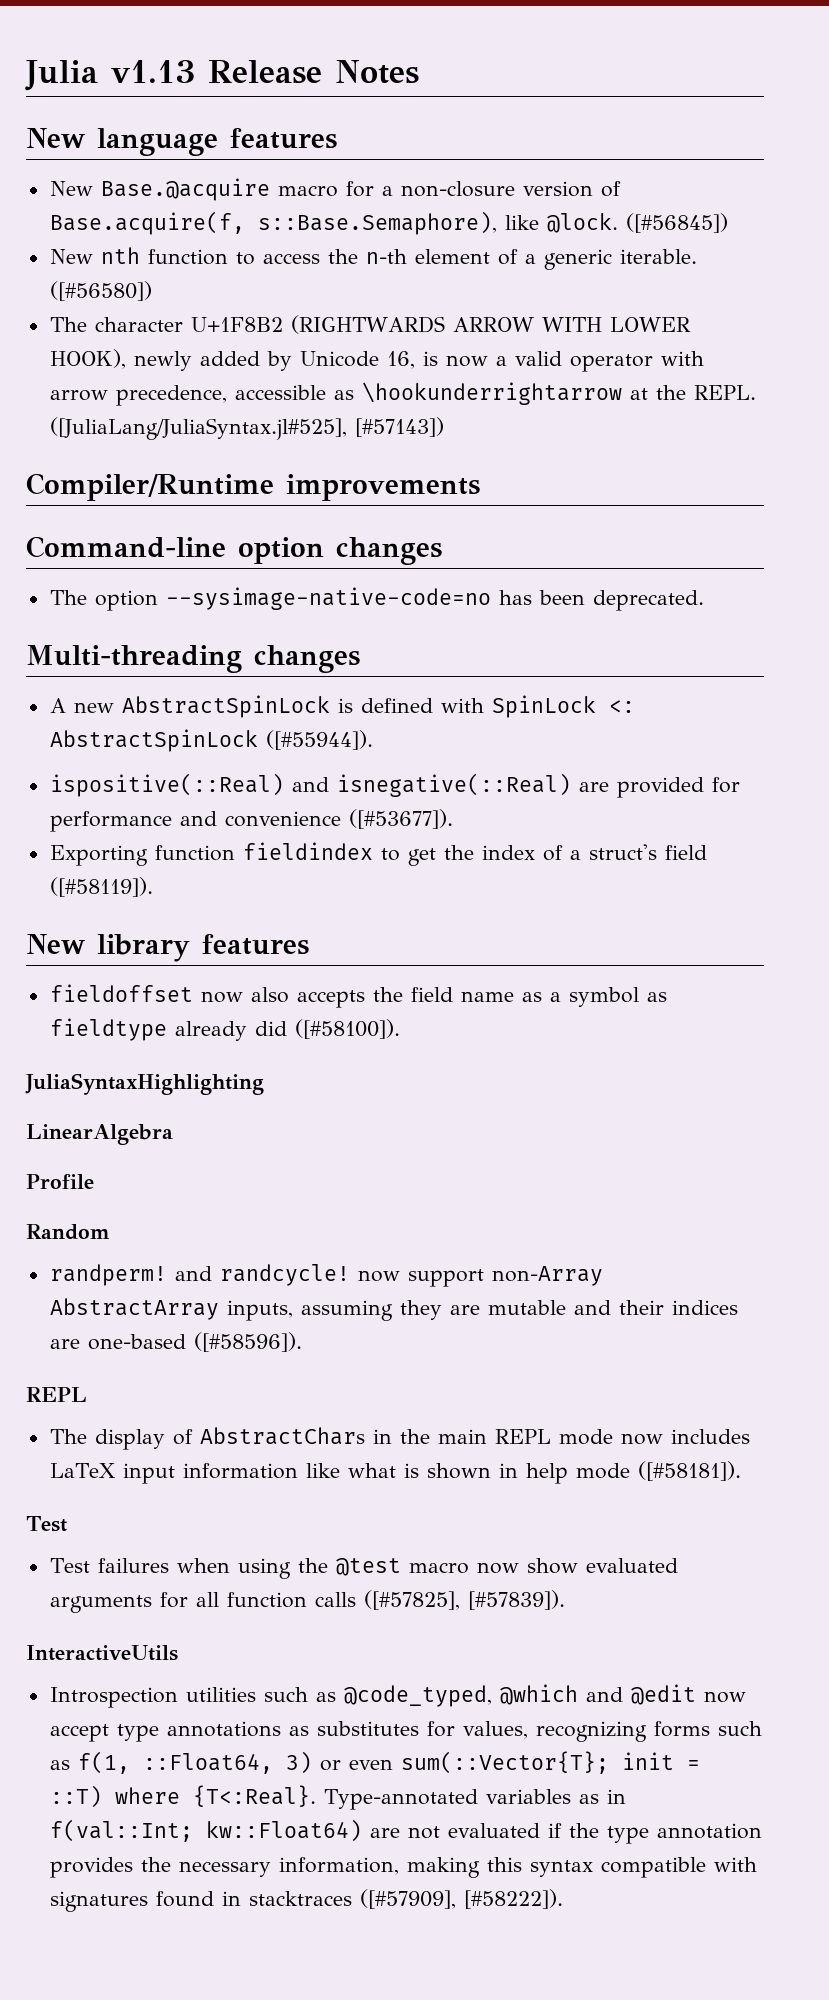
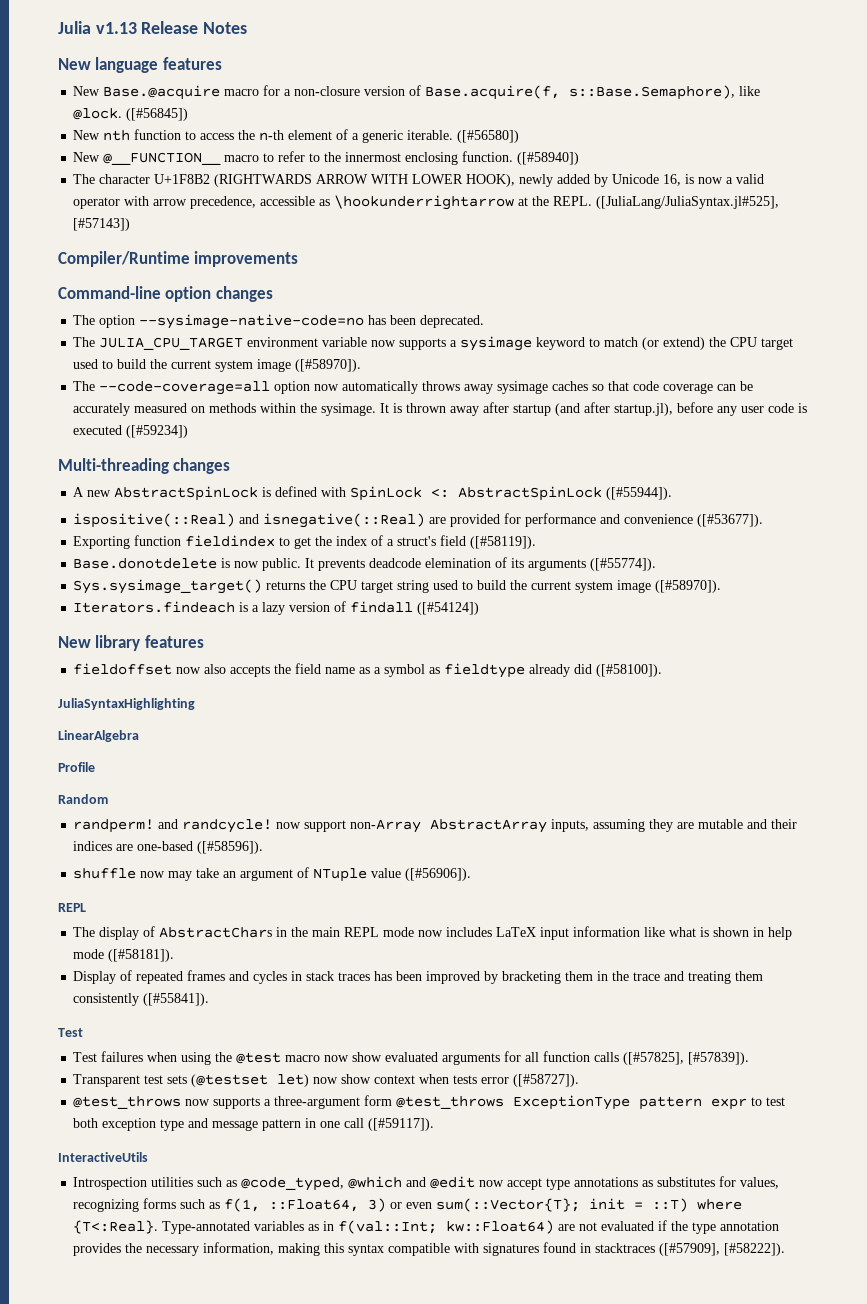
+ New @__FUNCTION__ macro to refer to the innermost enclosing function. ([#58940])
+ The JULIA_CPU_TARGET environment variable now supports a sysimage keyword to match (or extend) the CPU target used to build the current system image ([#58970]).
+ The --code-coverage=all option now automatically throws away sysimage caches so that code coverage can be accurately measured on methods within the sysimage. It is thrown away after startup (and after startup.jl), before any user code is executed ([#59234])
+ Base.donotdelete is now public. It prevents deadcode elemination of its arguments ([#55774]).
+ Sys.sysimage_target() returns the CPU target string used to build the current system image ([#58970]).
+ Iterators.findeach is a lazy version of findall ([#54124])
+ shuffle now may take an argument of NTuple value ([#56906]).
+ Display of repeated frames and cycles in stack traces has been improved by bracketing them in the trace and treating them consistently ([#55841]).
+ Transparent test sets (@testset let) now show context when tests error ([#58727]).
+ @test_throws now supports a three-argument form @test_throws ExceptionType pattern expr to test both exception type and message pattern in one call ([#59117]).

